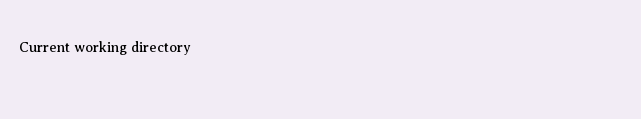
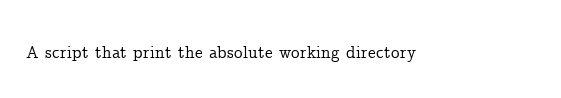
- Current working directory
+ A script that print the absolute working directory

